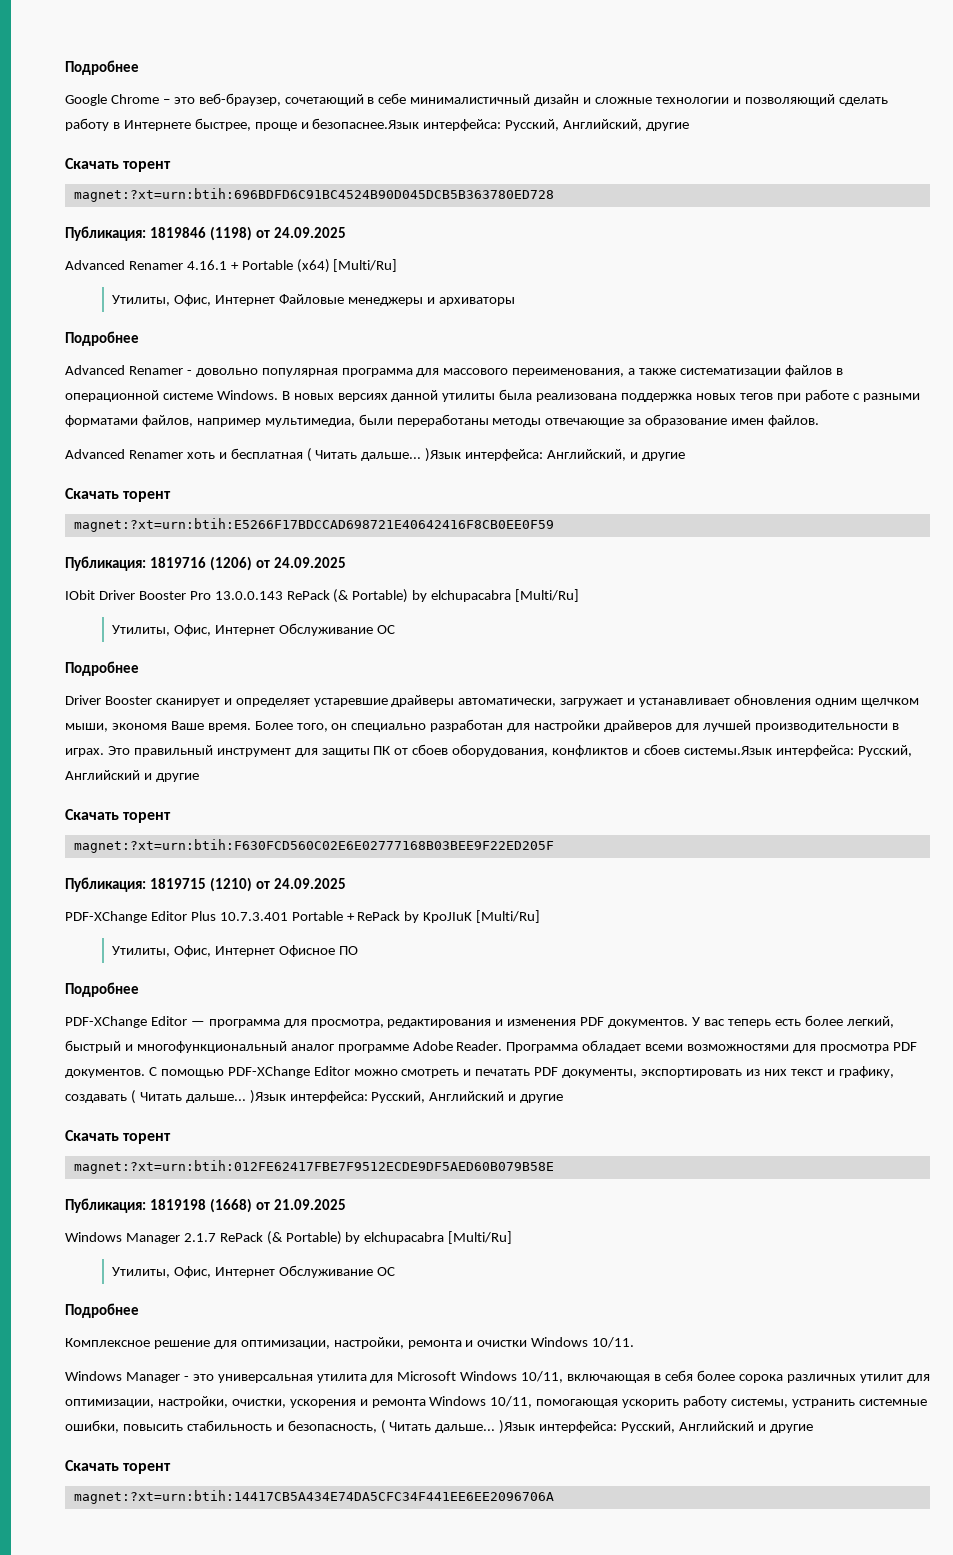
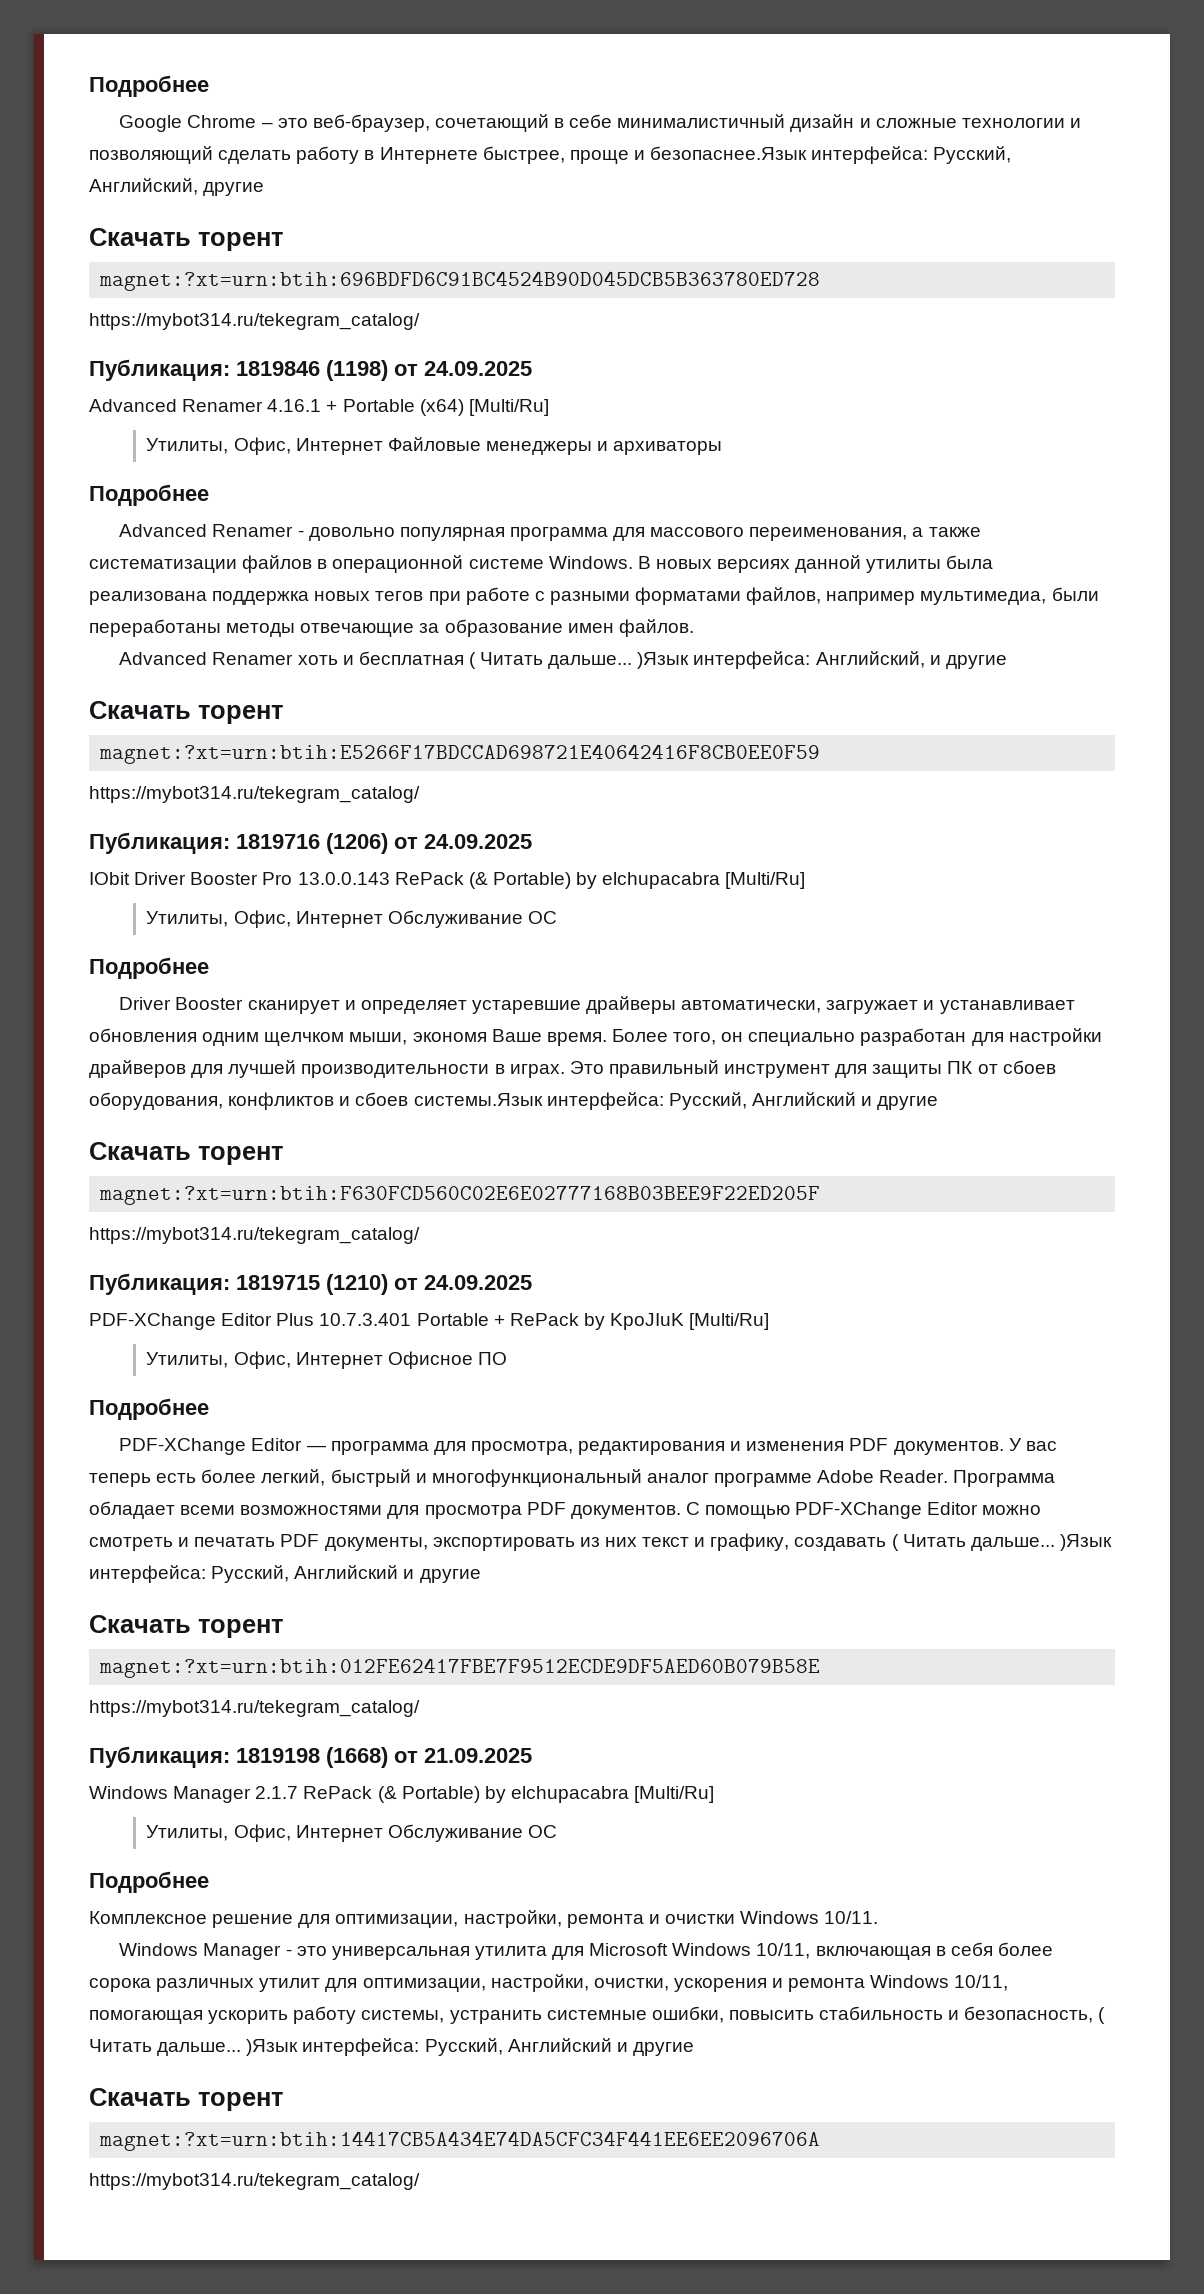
  magnet:?xt=urn:btih:696BDFD6C91BC4524B90D045DCB5B363780ED728
+ https://mybot314.ru/tekegram_catalog/
  magnet:?xt=urn:btih:E5266F17BDCCAD698721E40642416F8CB0EE0F59
+ https://mybot314.ru/tekegram_catalog/
  magnet:?xt=urn:btih:F630FCD560C02E6E02777168B03BEE9F22ED205F
+ https://mybot314.ru/tekegram_catalog/
  magnet:?xt=urn:btih:012FE62417FBE7F9512ECDE9DF5AED60B079B58E
+ https://mybot314.ru/tekegram_catalog/
  magnet:?xt=urn:btih:14417CB5A434E74DA5CFC34F441EE6EE2096706A
+ https://mybot314.ru/tekegram_catalog/

